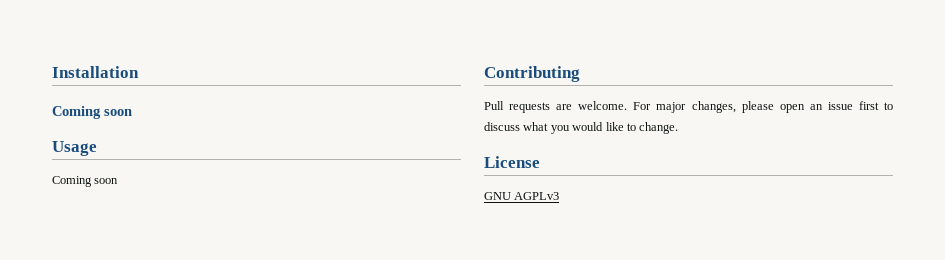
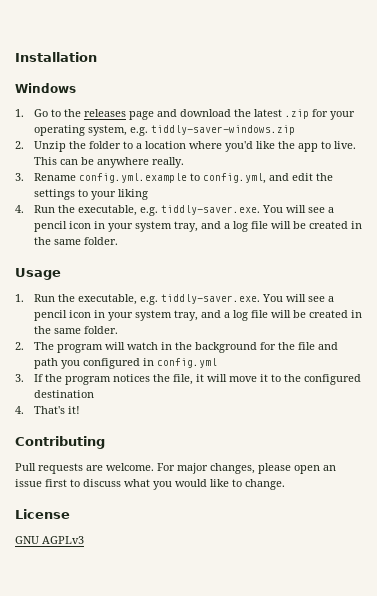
  Installation
- Coming soon
+ Windows
+ 1. Go to the releases page and download the latest .zip for your operating system, e.g. tiddly-saver-windows.zip
+ 2. Unzip the folder to a location where you'd like the app to live. This can be anywhere really.
+ 3. Rename config.yml.example to config.yml, and edit the settings to your liking
+ 4. Run the executable, e.g. tiddly-saver.exe. You will see a pencil icon in your system tray, and a log file will be created in the same folder.
  Usage
- Coming soon
+ 1. Run the executable, e.g. tiddly-saver.exe. You will see a pencil icon in your system tray, and a log file will be created in the same folder.
+ 2. The program will watch in the background for the file and path you configured in config.yml
+ 3. If the program notices the file, it will move it to the configured destination
+ 4. That's it!

